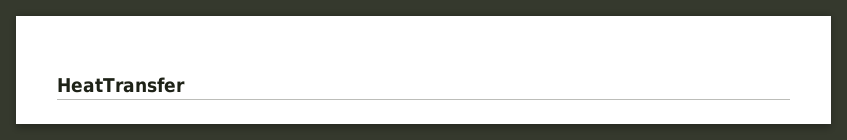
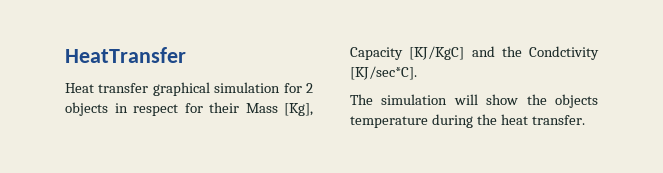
+ Heat transfer graphical simulation for 2 objects in respect for their Mass [Kg], Capacity [KJ/KgC] and the Condctivity [KJ/sec*C].
+ The simulation will show the objects temperature during the heat transfer.

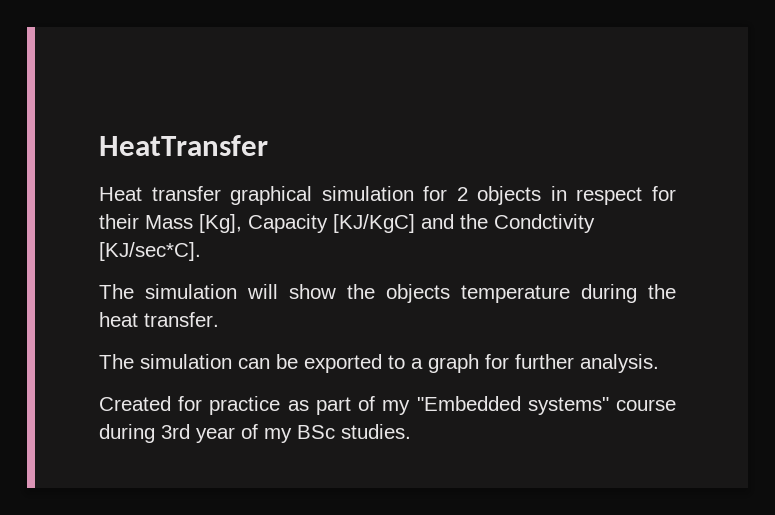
+ The simulation can be exported to a graph for further analysis.
+ Created for practice as part of my "Embedded systems" course during 3rd year of my BSc studies.

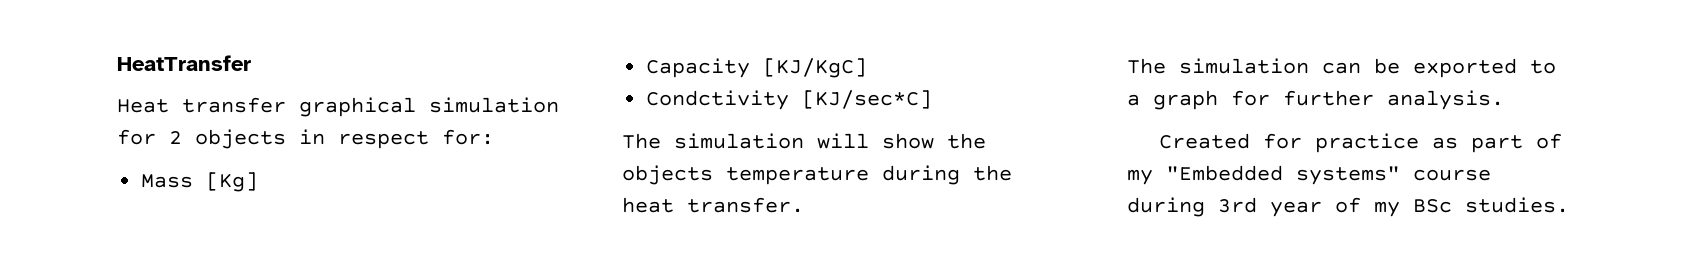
- Heat transfer graphical simulation for 2 objects in respect for their Mass [Kg], Capacity [KJ/KgC] and the Condctivity [KJ/sec*C].
+ Heat transfer graphical simulation for 2 objects in respect for:
+ Mass [Kg]
+ Capacity [KJ/KgC]
+ Condctivity [KJ/sec*C]

